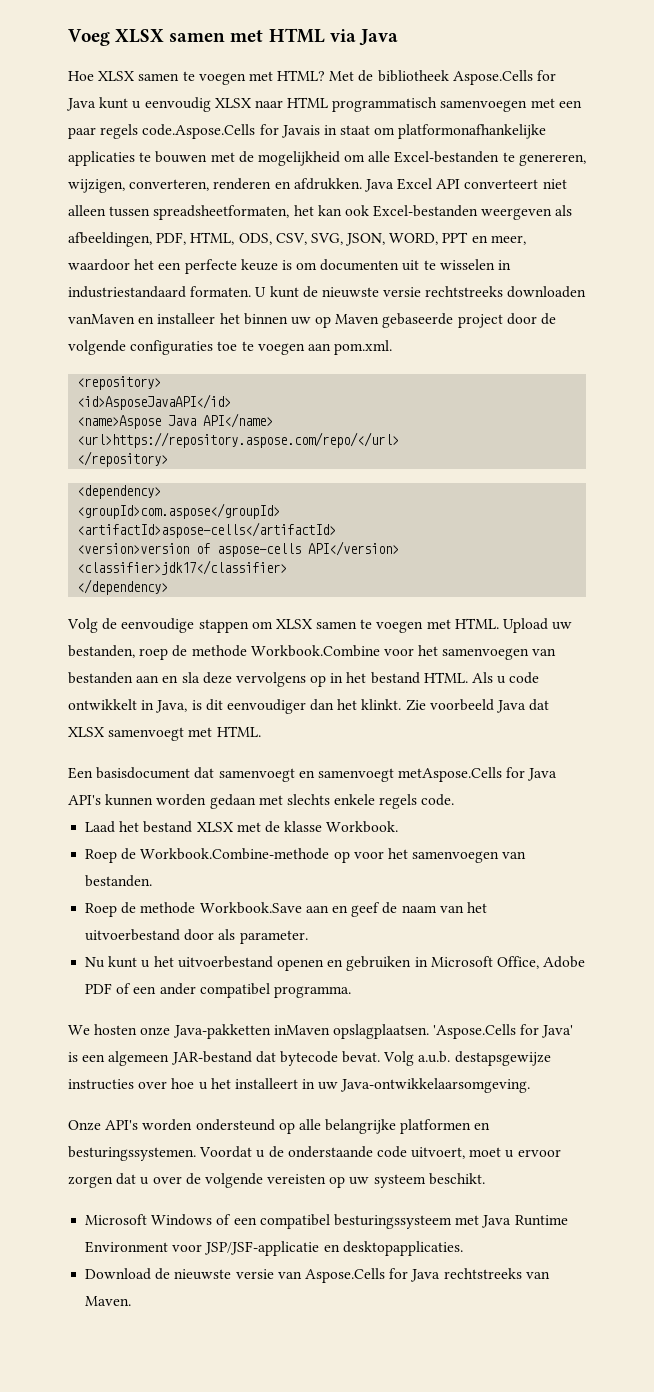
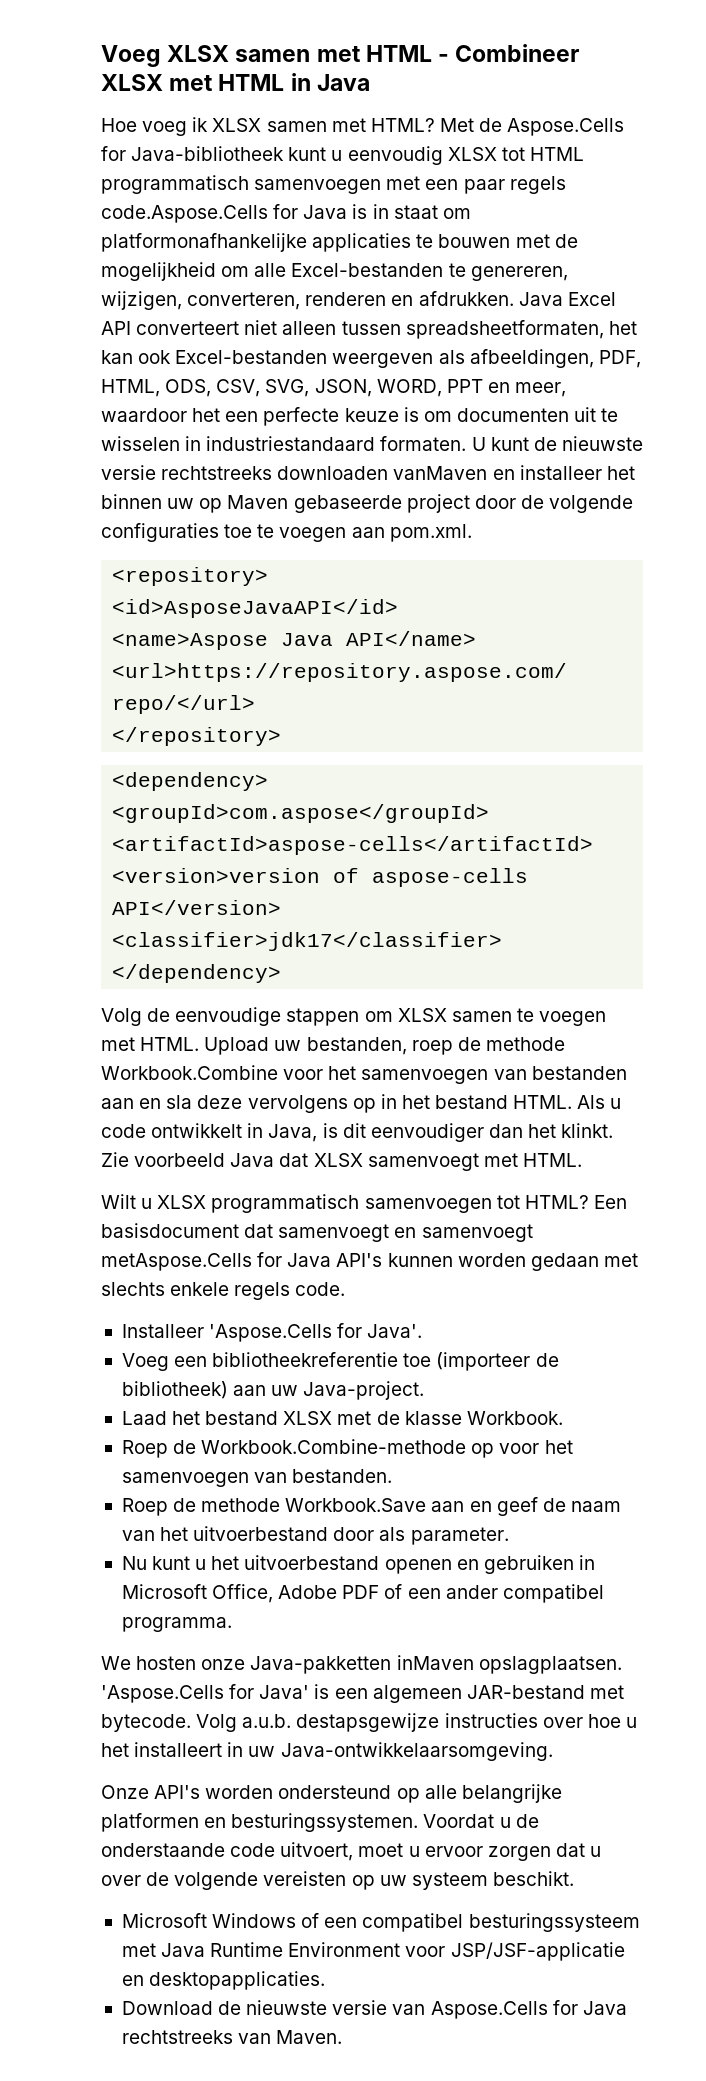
- Voeg XLSX samen met HTML via Java
- Hoe XLSX samen te voegen met HTML?
+ Voeg XLSX samen met HTML - Combineer XLSX met HTML in Java
+ Hoe voeg ik XLSX samen met HTML?
- Met de bibliotheek Aspose.Cells for Java kunt u eenvoudig XLSX naar HTML programmatisch samenvoegen met een paar regels code.Aspose.Cells for Javais in staat om platformonafhankelijke applicaties te bouwen met de mogelijkheid om alle Excel-bestanden te genereren, wijzigen, converteren, renderen en afdrukken.
+ Met de Aspose.Cells for Java-bibliotheek kunt u eenvoudig XLSX tot HTML programmatisch samenvoegen met een paar regels code.Aspose.Cells for Java is in staat om platformonafhankelijke applicaties te bouwen met de mogelijkheid om alle Excel-bestanden te genereren, wijzigen, converteren, renderen en afdrukken.
+ Wilt u XLSX programmatisch samenvoegen tot HTML?
+ Installeer 'Aspose.Cells for Java'.
+ Voeg een bibliotheekreferentie toe (importeer de bibliotheek) aan uw Java-project.
- 'Aspose.Cells for Java' is een algemeen JAR-bestand dat bytecode bevat.
+ 'Aspose.Cells for Java' is een algemeen JAR-bestand met bytecode.

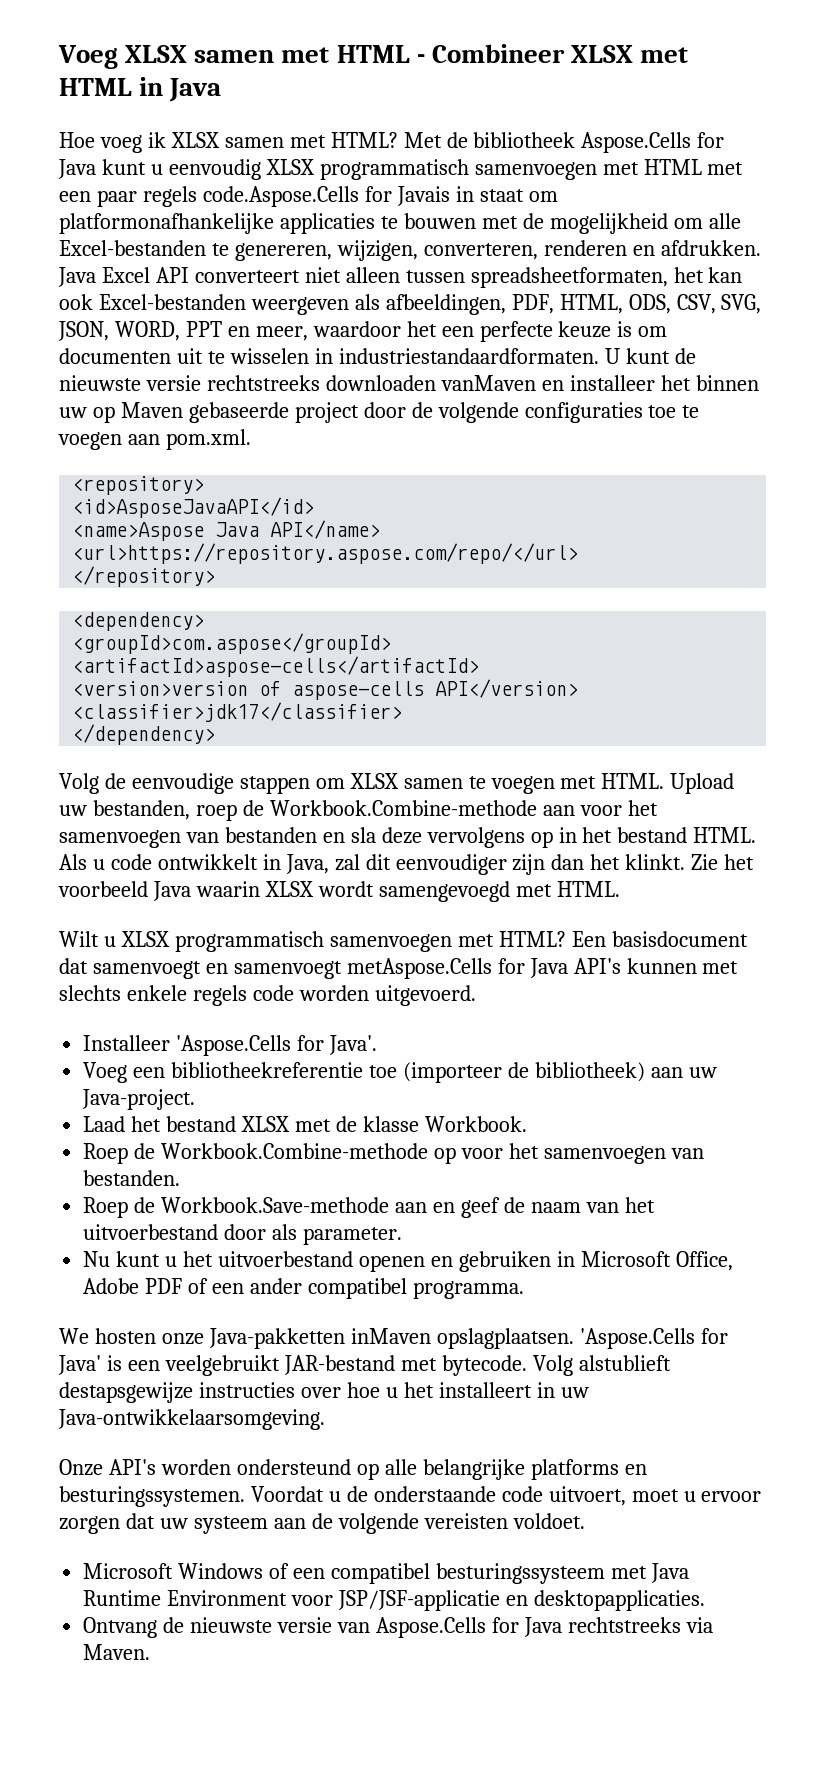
- Met de Aspose.Cells for Java-bibliotheek kunt u eenvoudig XLSX tot HTML programmatisch samenvoegen met een paar regels code.Aspose.Cells for Java is in staat om platformonafhankelijke applicaties te bouwen met de mogelijkheid om alle Excel-bestanden te genereren, wijzigen, converteren, renderen en afdrukken.
+ Met de bibliotheek Aspose.Cells for Java kunt u eenvoudig XLSX programmatisch samenvoegen met HTML met een paar regels code.Aspose.Cells for Javais in staat om platformonafhankelijke applicaties te bouwen met de mogelijkheid om alle Excel-bestanden te genereren, wijzigen, converteren, renderen en afdrukken.
- Java Excel API converteert niet alleen tussen spreadsheetformaten, het kan ook Excel-bestanden weergeven als afbeeldingen, PDF, HTML, ODS, CSV, SVG, JSON, WORD, PPT en meer, waardoor het een perfecte keuze is om documenten uit te wisselen in industriestandaard formaten.
+ Java Excel API converteert niet alleen tussen spreadsheetformaten, het kan ook Excel-bestanden weergeven als afbeeldingen, PDF, HTML, ODS, CSV, SVG, JSON, WORD, PPT en meer, waardoor het een perfecte keuze is om documenten uit te wisselen in industriestandaardformaten.
- Upload uw bestanden, roep de methode Workbook.Combine voor het samenvoegen van bestanden aan en sla deze vervolgens op in het bestand HTML.
+ Upload uw bestanden, roep de Workbook.Combine-methode aan voor het samenvoegen van bestanden en sla deze vervolgens op in het bestand HTML.
- Als u code ontwikkelt in Java, is dit eenvoudiger dan het klinkt.
+ Als u code ontwikkelt in Java, zal dit eenvoudiger zijn dan het klinkt.
- Zie voorbeeld Java dat XLSX samenvoegt met HTML.
+ Zie het voorbeeld Java waarin XLSX wordt samengevoegd met HTML.
- Wilt u XLSX programmatisch samenvoegen tot HTML?
+ Wilt u XLSX programmatisch samenvoegen met HTML?
- Een basisdocument dat samenvoegt en samenvoegt metAspose.Cells for Java API's kunnen worden gedaan met slechts enkele regels code.
+ Een basisdocument dat samenvoegt en samenvoegt metAspose.Cells for Java API's kunnen met slechts enkele regels code worden uitgevoerd.
- Roep de methode Workbook.Save aan en geef de naam van het uitvoerbestand door als parameter.
+ Roep de Workbook.Save-methode aan en geef de naam van het uitvoerbestand door als parameter.
- 'Aspose.Cells for Java' is een algemeen JAR-bestand met bytecode.
+ 'Aspose.Cells for Java' is een veelgebruikt JAR-bestand met bytecode.
- Volg a.u.b. destapsgewijze instructies over hoe u het installeert in uw Java-ontwikkelaarsomgeving.
+ Volg alstublieft destapsgewijze instructies over hoe u het installeert in uw Java-ontwikkelaarsomgeving.
- Onze API's worden ondersteund op alle belangrijke platformen en besturingssystemen.
+ Onze API's worden ondersteund op alle belangrijke platforms en besturingssystemen.
- Voordat u de onderstaande code uitvoert, moet u ervoor zorgen dat u over de volgende vereisten op uw systeem beschikt.
+ Voordat u de onderstaande code uitvoert, moet u ervoor zorgen dat uw systeem aan de volgende vereisten voldoet.
- Download de nieuwste versie van Aspose.Cells for Java rechtstreeks van Maven.
+ Ontvang de nieuwste versie van Aspose.Cells for Java rechtstreeks via Maven.

